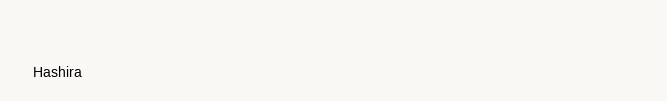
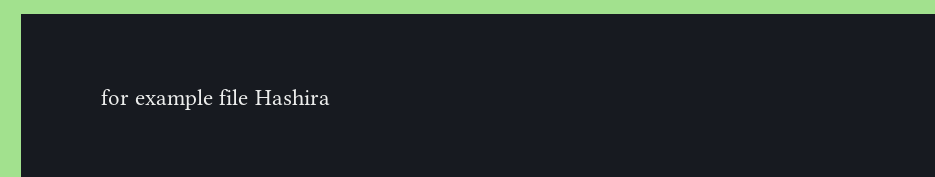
- Hashira
+ for example file Hashira

